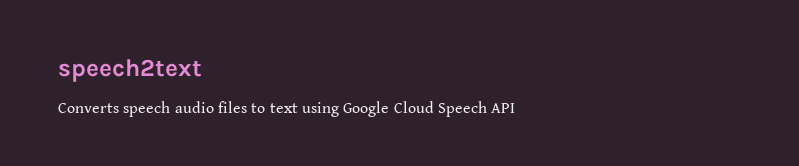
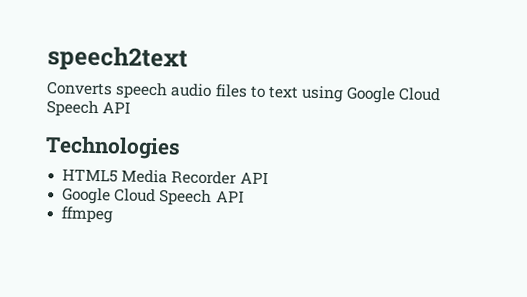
+ Technologies
+ HTML5 Media Recorder API
+ Google Cloud Speech API
+ ffmpeg

